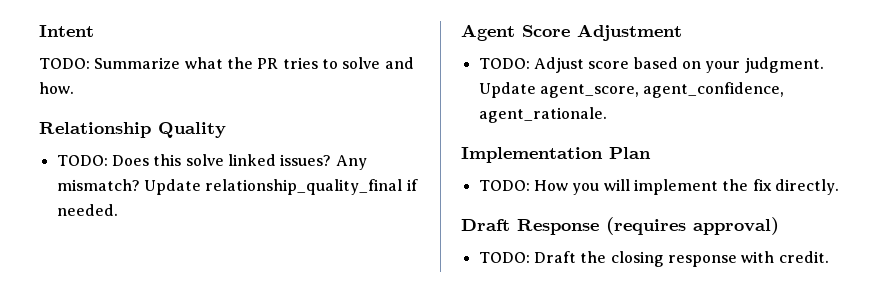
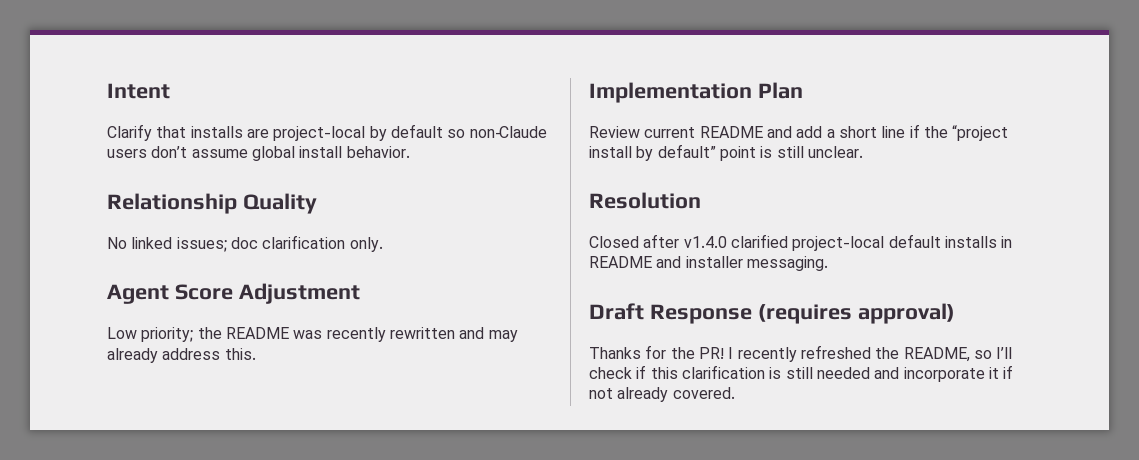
- TODO: Summarize what the PR tries to solve and how.
+ Clarify that installs are project-local by default so non‑Claude users don’t assume global install behavior.
  Relationship Quality
- TODO: Does this solve linked issues? Any mismatch? Update relationship_quality_final if needed.
+ No linked issues; doc clarification only.
  Agent Score Adjustment
- TODO: Adjust score based on your judgment. Update agent_score, agent_confidence, agent_rationale.
+ Low priority; the README was recently rewritten and may already address this.
  Implementation Plan
- TODO: How you will implement the fix directly.
+ Review current README and add a short line if the “project install by default” point is still unclear.
+ Resolution
+ Closed after v1.4.0 clarified project-local default installs in README and installer messaging.
  Draft Response (requires approval)
- TODO: Draft the closing response with credit.
+ Thanks for the PR! I recently refreshed the README, so I’ll check if this clarification is still needed and incorporate it if not already covered.

